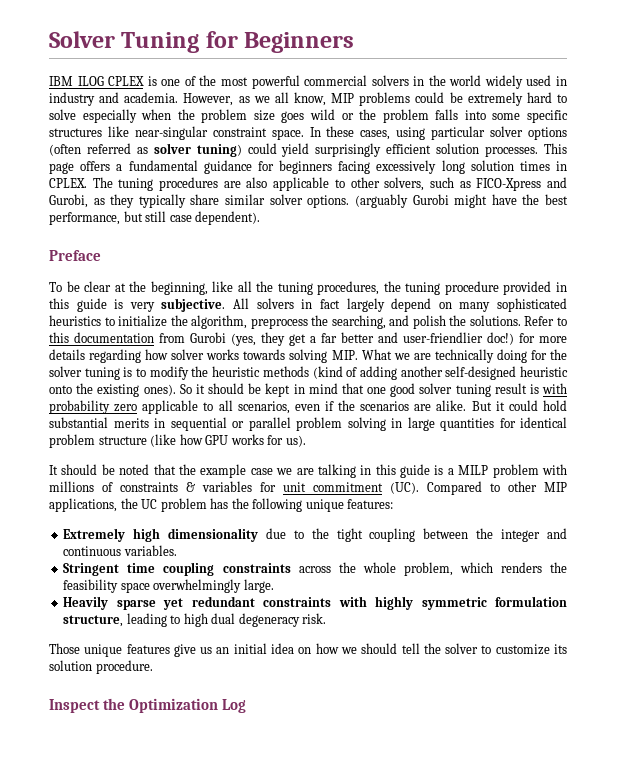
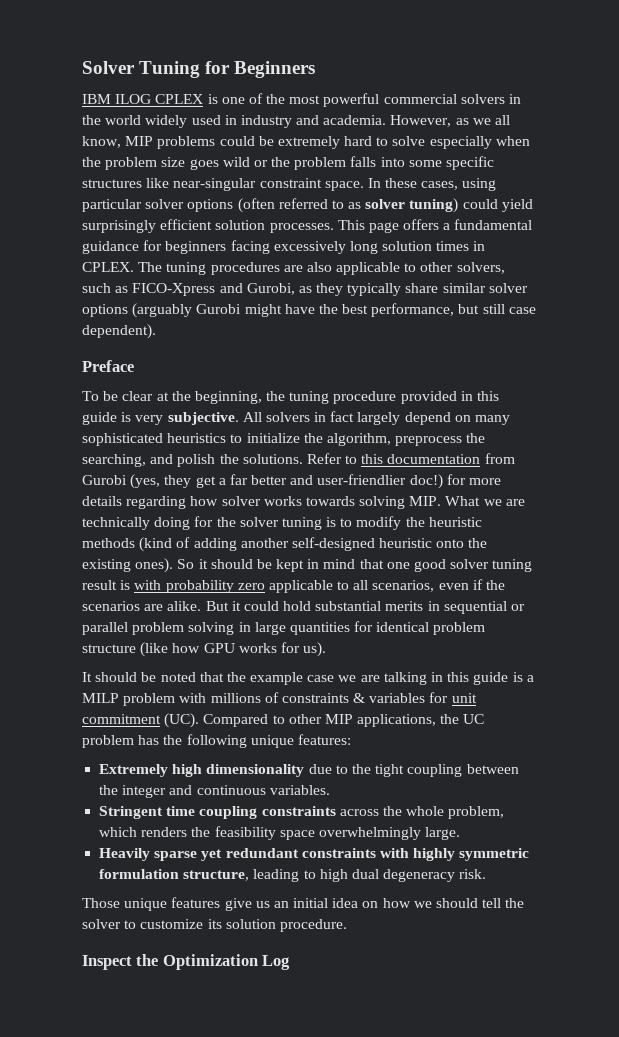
- In these cases, using particular solver options (often referred as solver tuning) could yield surprisingly efficient solution processes.
+ In these cases, using particular solver options (often referred to as solver tuning) could yield surprisingly efficient solution processes.
- The tuning procedures are also applicable to other solvers, such as FICO-Xpress and Gurobi, as they typically share similar solver options. (arguably Gurobi might have the best performance, but still case dependent).
+ The tuning procedures are also applicable to other solvers, such as FICO-Xpress and Gurobi, as they typically share similar solver options (arguably Gurobi might have the best performance, but still case dependent).
- To be clear at the beginning, like all the tuning procedures, the tuning procedure provided in this guide is very subjective.
+ To be clear at the beginning, the tuning procedure provided in this guide is very subjective.

